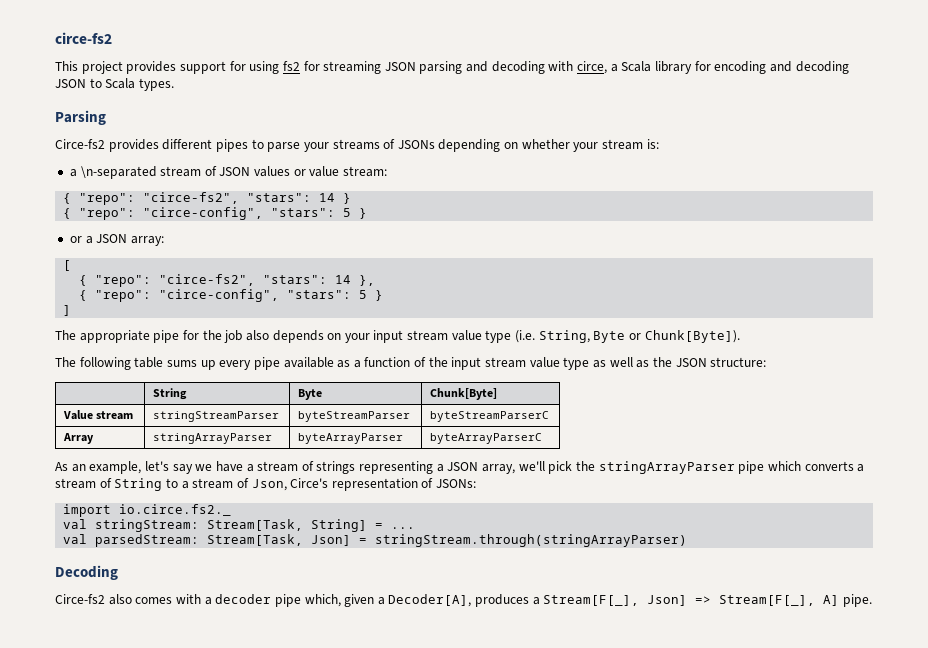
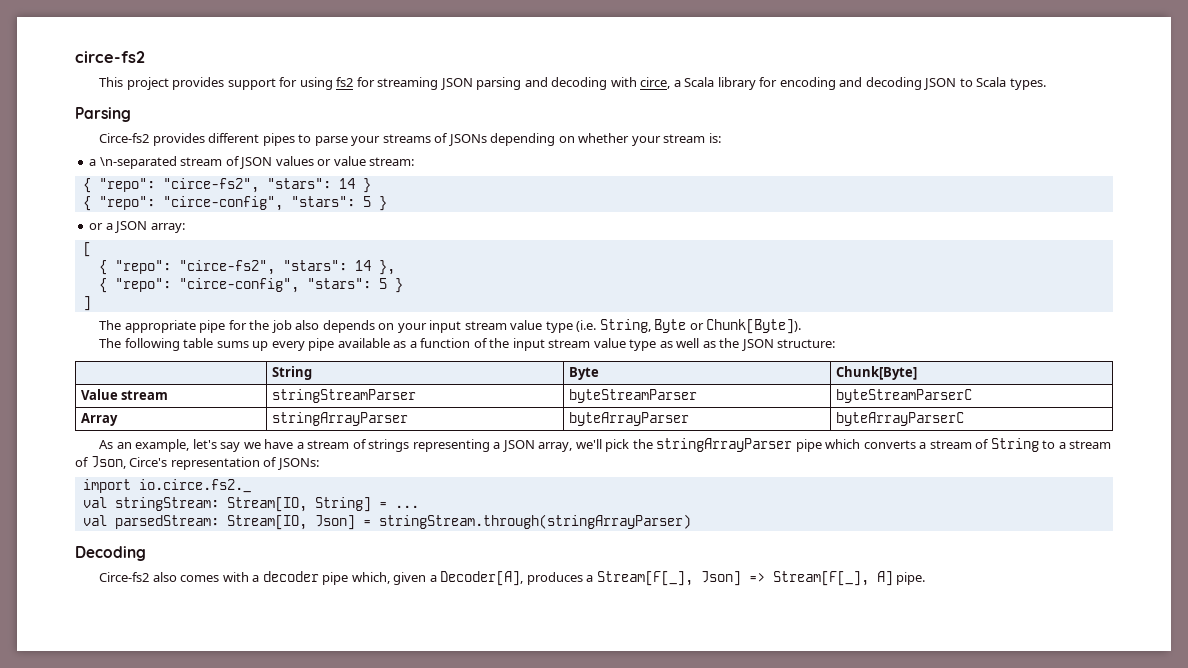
- val stringStream: Stream[Task, String] = ...
+ val stringStream: Stream[IO, String] = ...
- val parsedStream: Stream[Task, Json] = stringStream.through(stringArrayParser)
+ val parsedStream: Stream[IO, Json] = stringStream.through(stringArrayParser)

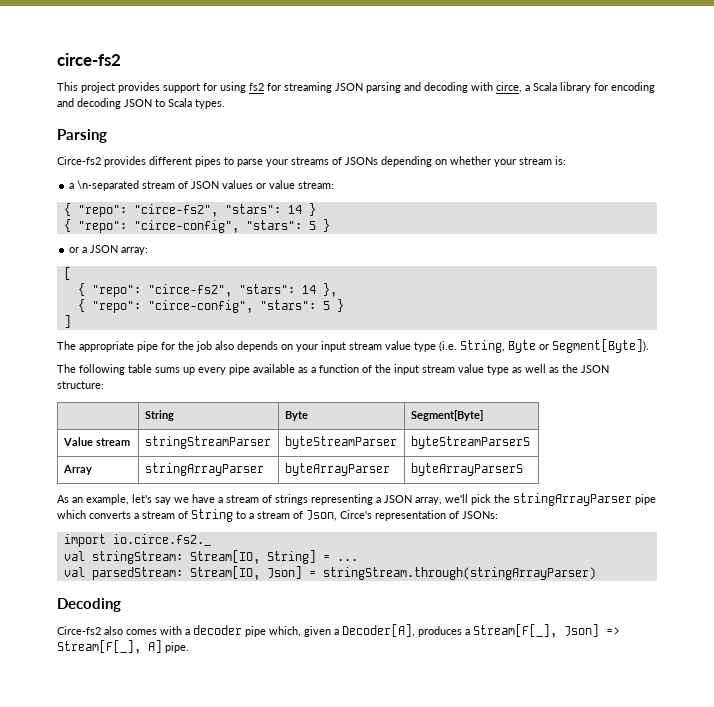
- The appropriate pipe for the job also depends on your input stream value type (i.e. String, Byte or Chunk[Byte]).
+ The appropriate pipe for the job also depends on your input stream value type (i.e. String, Byte or Segment[Byte]).
- | String | Byte | Chunk[Byte]
+ | String | Byte | Segment[Byte]
- Value stream | stringStreamParser | byteStreamParser | byteStreamParserC
+ Value stream | stringStreamParser | byteStreamParser | byteStreamParserS
- Array | stringArrayParser | byteArrayParser | byteArrayParserC
+ Array | stringArrayParser | byteArrayParser | byteArrayParserS

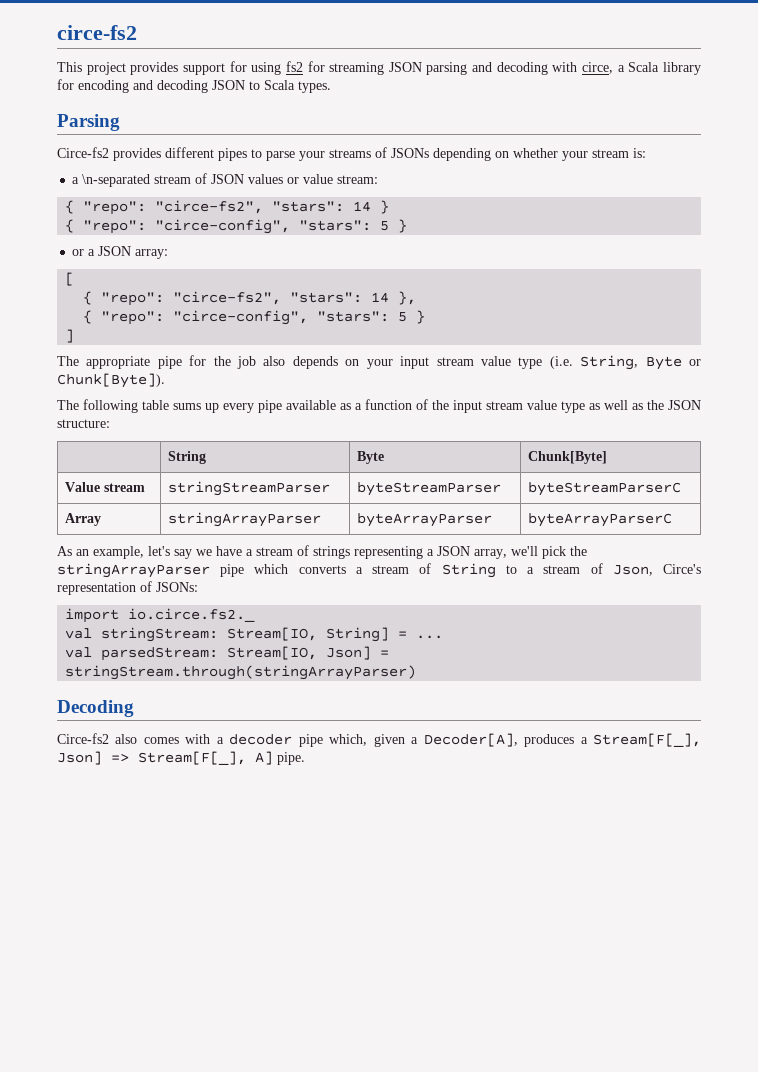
- The appropriate pipe for the job also depends on your input stream value type (i.e. String, Byte or Segment[Byte]).
+ The appropriate pipe for the job also depends on your input stream value type (i.e. String, Byte or Chunk[Byte]).
- | String | Byte | Segment[Byte]
+ | String | Byte | Chunk[Byte]
- Value stream | stringStreamParser | byteStreamParser | byteStreamParserS
+ Value stream | stringStreamParser | byteStreamParser | byteStreamParserC
- Array | stringArrayParser | byteArrayParser | byteArrayParserS
+ Array | stringArrayParser | byteArrayParser | byteArrayParserC

